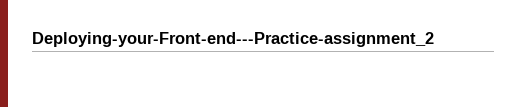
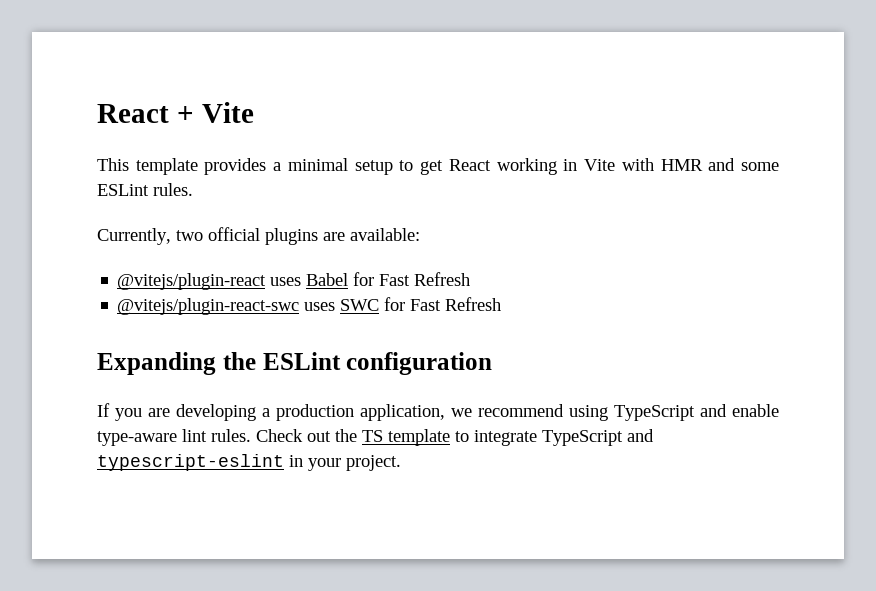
- Deploying-your-Front-end---Practice-assignment_2
+ React + Vite
+ This template provides a minimal setup to get React working in Vite with HMR and some ESLint rules.
+ Currently, two official plugins are available:
+ @vitejs/plugin-react uses Babel for Fast Refresh
+ @vitejs/plugin-react-swc uses SWC for Fast Refresh
+ Expanding the ESLint configuration
+ If you are developing a production application, we recommend using TypeScript and enable type-aware lint rules. Check out the TS template to integrate TypeScript and typescript-eslint in your project.

